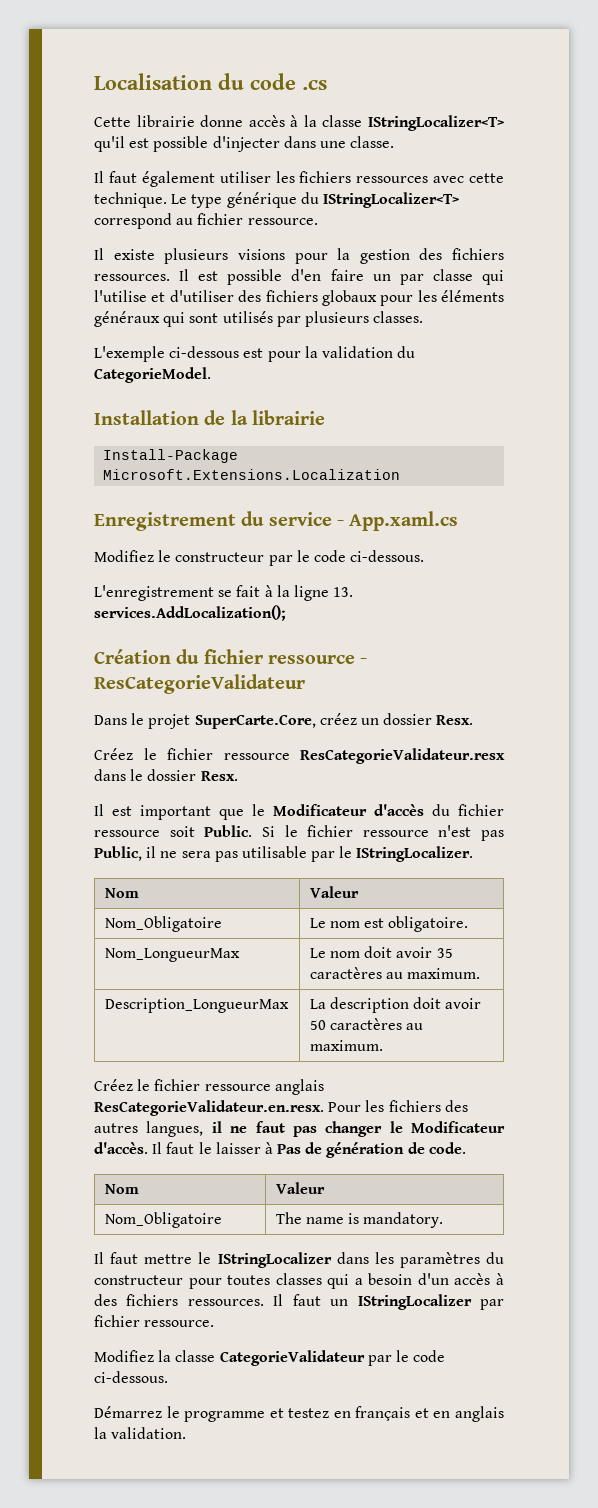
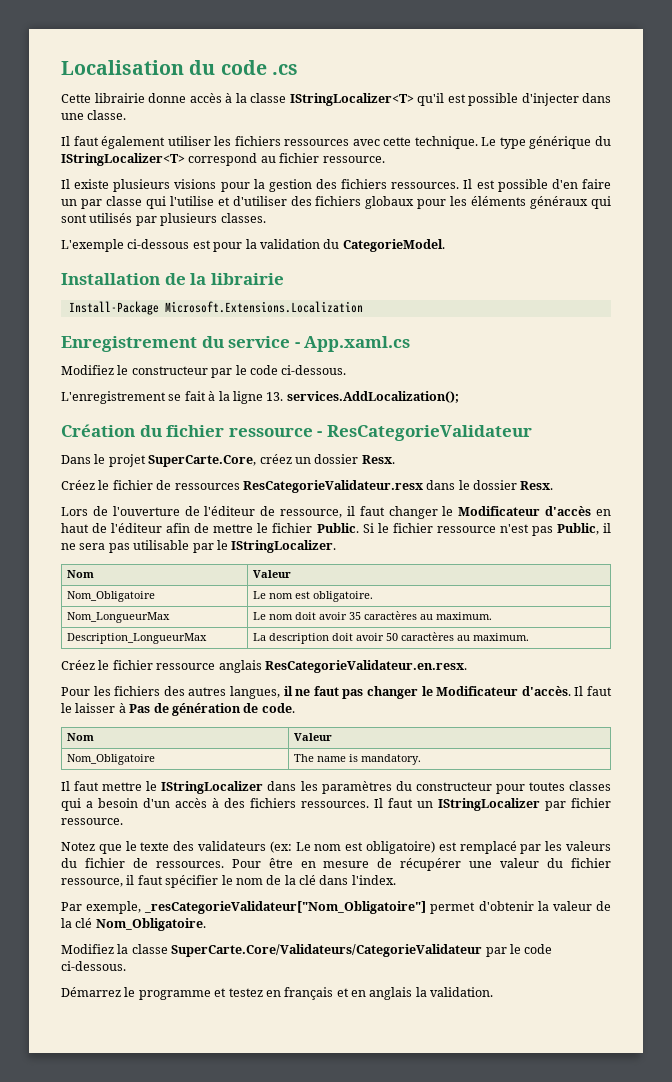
- Créez le fichier ressource ResCategorieValidateur.resx dans le dossier Resx.
+ Créez le fichier de ressources ResCategorieValidateur.resx dans le dossier Resx.
- Il est important que le Modificateur d'accès du fichier ressource soit Public.
+ Lors de l'ouverture de l'éditeur de ressource, il faut changer le Modificateur d'accès en haut de l'éditeur afin de mettre le fichier Public.
- Créez le fichier ressource anglais ResCategorieValidateur.en.resx. Pour les fichiers des autres langues, il ne faut pas changer le Modificateur d'accès.
+ Créez le fichier ressource anglais ResCategorieValidateur.en.resx.
+ Pour les fichiers des autres langues, il ne faut pas changer le Modificateur d'accès.
+ Notez que le texte des validateurs (ex: Le nom est obligatoire) est remplacé par les valeurs du fichier de ressources. Pour être en mesure de récupérer une valeur du fichier ressource, il faut spécifier le nom de la clé dans l'index.
+ Par exemple, _resCategorieValidateur["Nom_Obligatoire"] permet d'obtenir la valeur de la clé Nom_Obligatoire.
- Modifiez la classe CategorieValidateur par le code ci-dessous.
+ Modifiez la classe SuperCarte.Core/Validateurs/CategorieValidateur par le code ci-dessous.

